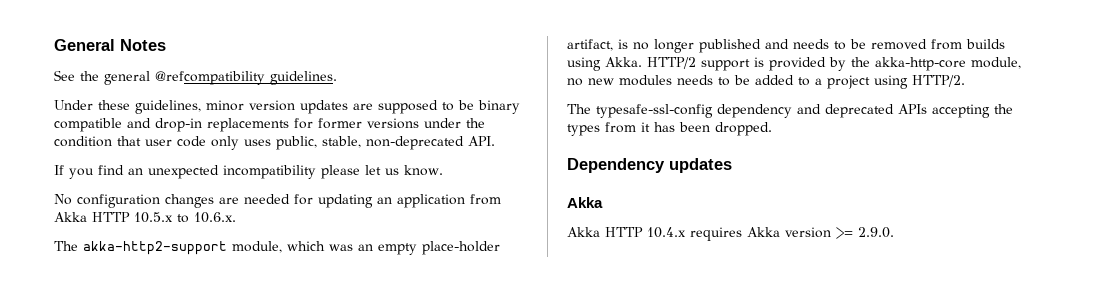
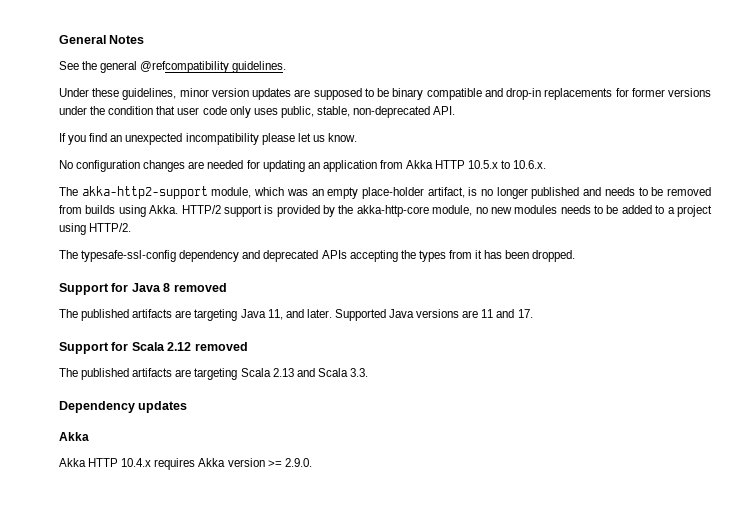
+ Support for Java 8 removed
+ The published artifacts are targeting Java 11, and later. Supported Java versions are 11 and 17.
+ Support for Scala 2.12 removed
+ The published artifacts are targeting Scala 2.13 and Scala 3.3.

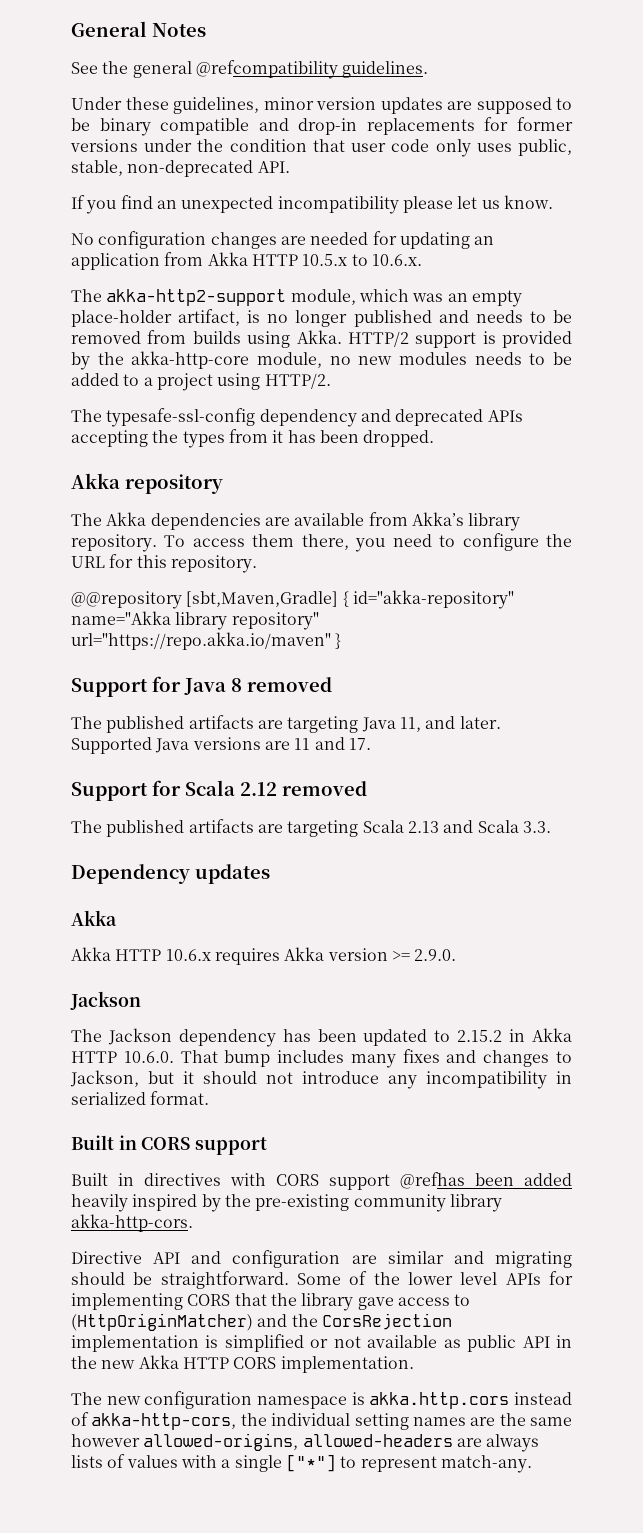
+ Akka repository
+ The Akka dependencies are available from Akka’s library repository. To access them there, you need to configure the URL for this repository.
+ @@repository [sbt,Maven,Gradle] { id="akka-repository" name="Akka library repository" url="https://repo.akka.io/maven" }
- Akka HTTP 10.4.x requires Akka version >= 2.9.0.
+ Akka HTTP 10.6.x requires Akka version >= 2.9.0.
+ Jackson
+ The Jackson dependency has been updated to 2.15.2 in Akka HTTP 10.6.0. That bump includes many fixes and changes to Jackson, but it should not introduce any incompatibility in serialized format.
+ Built in CORS support
+ Built in directives with CORS support @refhas been added heavily inspired by the pre-existing community library akka-http-cors.
+ Directive API and configuration are similar and migrating should be straightforward. Some of the lower level APIs for implementing CORS that the library gave access to (HttpOriginMatcher) and the CorsRejection implementation is simplified or not available as public API in the new Akka HTTP CORS implementation.
+ The new configuration namespace is akka.http.cors instead of akka-http-cors, the individual setting names are the same however allowed-origins, allowed-headers are always lists of values with a single ["*"] to represent match-any.

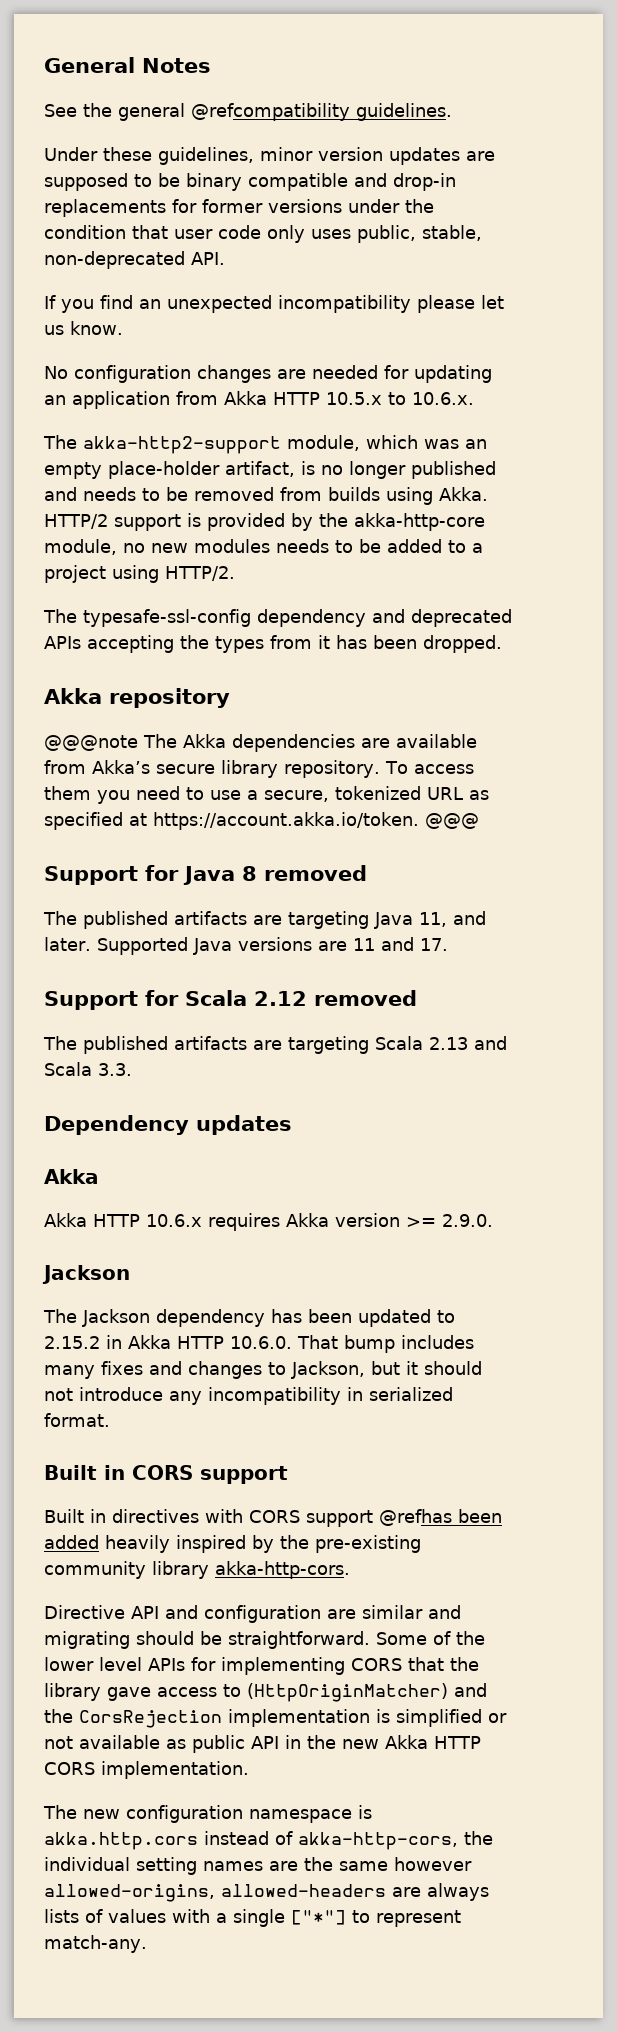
- The Akka dependencies are available from Akka’s library repository.
+ @@@note The Akka dependencies are available from Akka’s secure library repository.
- To access them there, you need to configure the URL for this repository.
- @@repository [sbt,Maven,Gradle] { id="akka-repository" name="Akka library repository" url="https://repo.akka.io/maven" }
+ To access them you need to use a secure, tokenized URL as specified at https://account.akka.io/token. @@@

